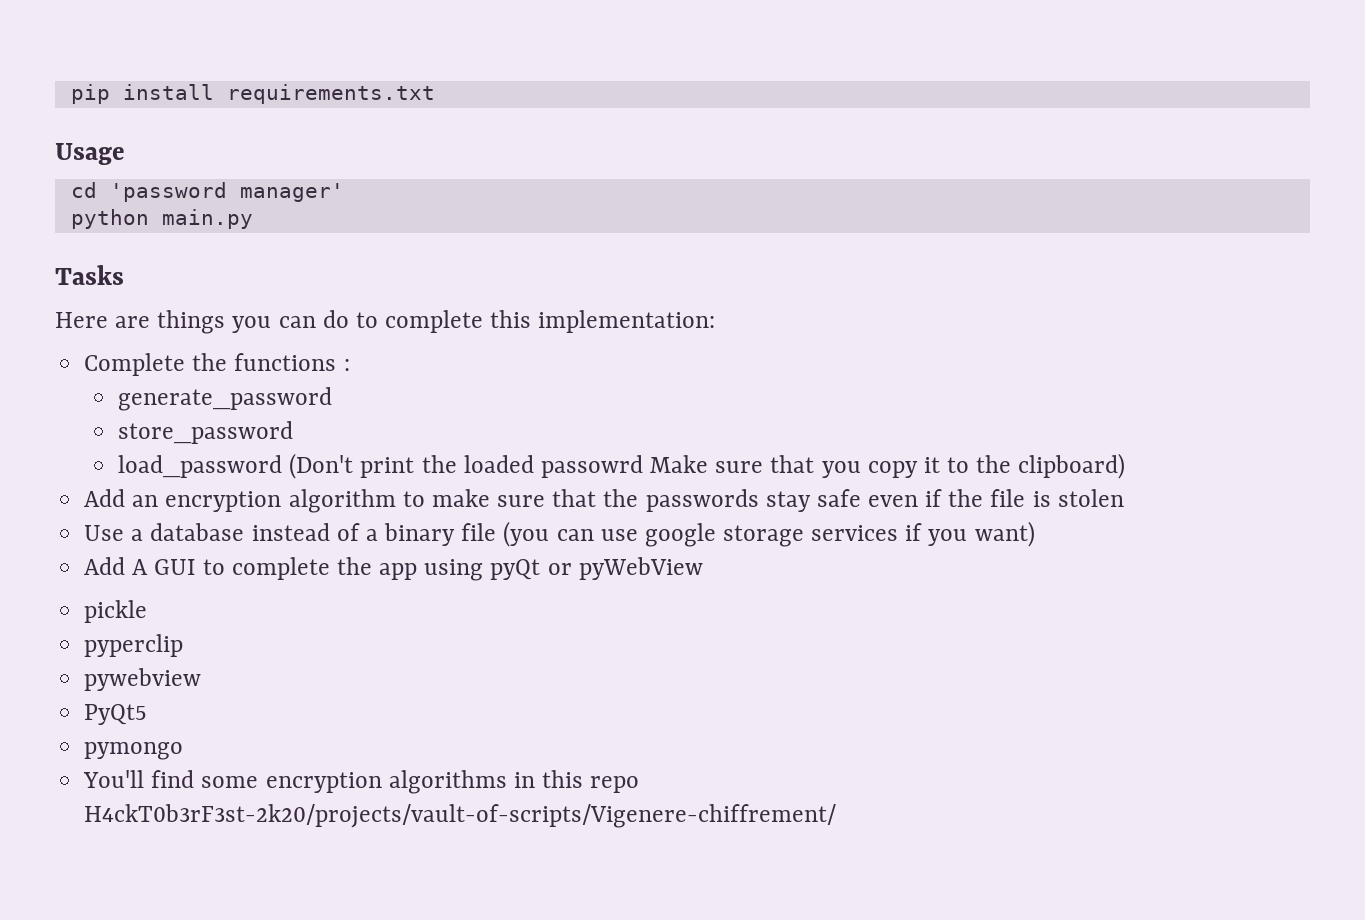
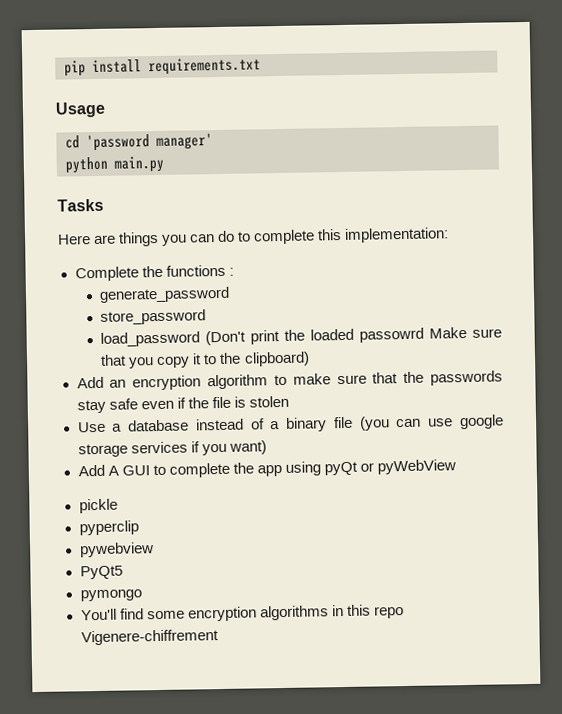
- You'll find some encryption algorithms in this repo H4ckT0b3rF3st-2k20/projects/vault-of-scripts/Vigenere-chiffrement/
+ You'll find some encryption algorithms in this repo Vigenere-chiffrement

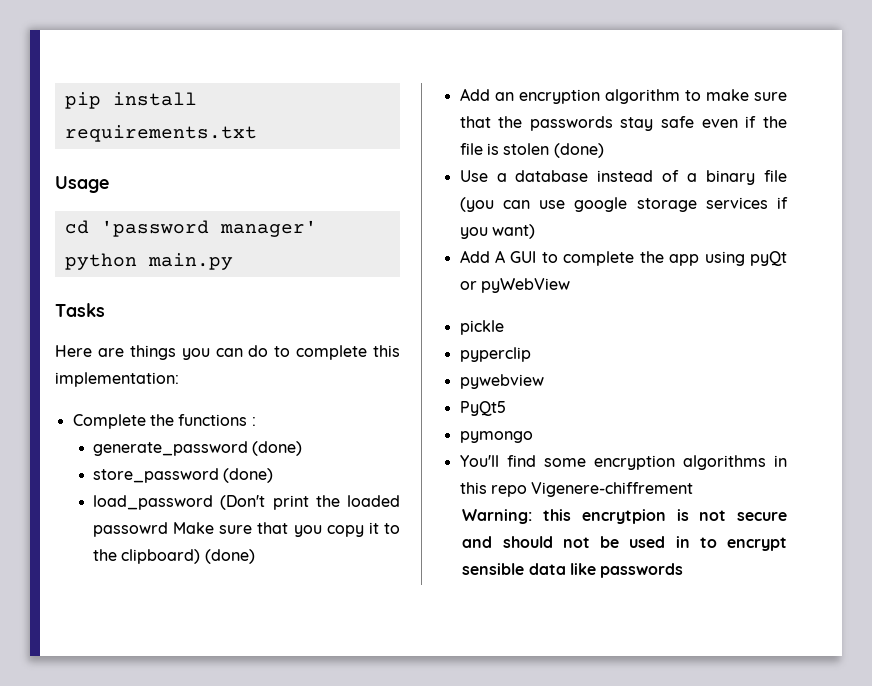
- generate_password
+ generate_password (done)
- store_password
+ store_password (done)
- load_password (Don't print the loaded passowrd Make sure that you copy it to the clipboard)
+ load_password (Don't print the loaded passowrd Make sure that you copy it to the clipboard) (done)
- Add an encryption algorithm to make sure that the passwords stay safe even if the file is stolen
+ Add an encryption algorithm to make sure that the passwords stay safe even if the file is stolen (done)
+ Warning: this encrytpion is not secure and should not be used in to encrypt sensible data like passwords

